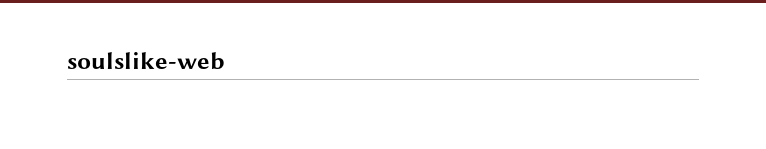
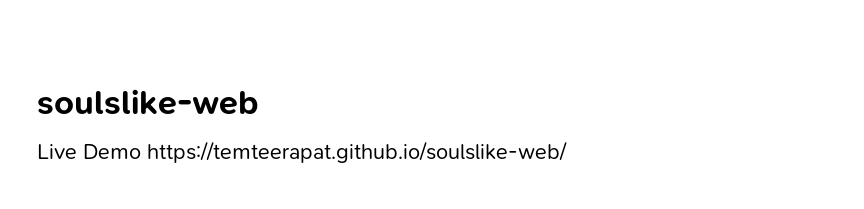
+ Live Demo https://temteerapat.github.io/soulslike-web/

